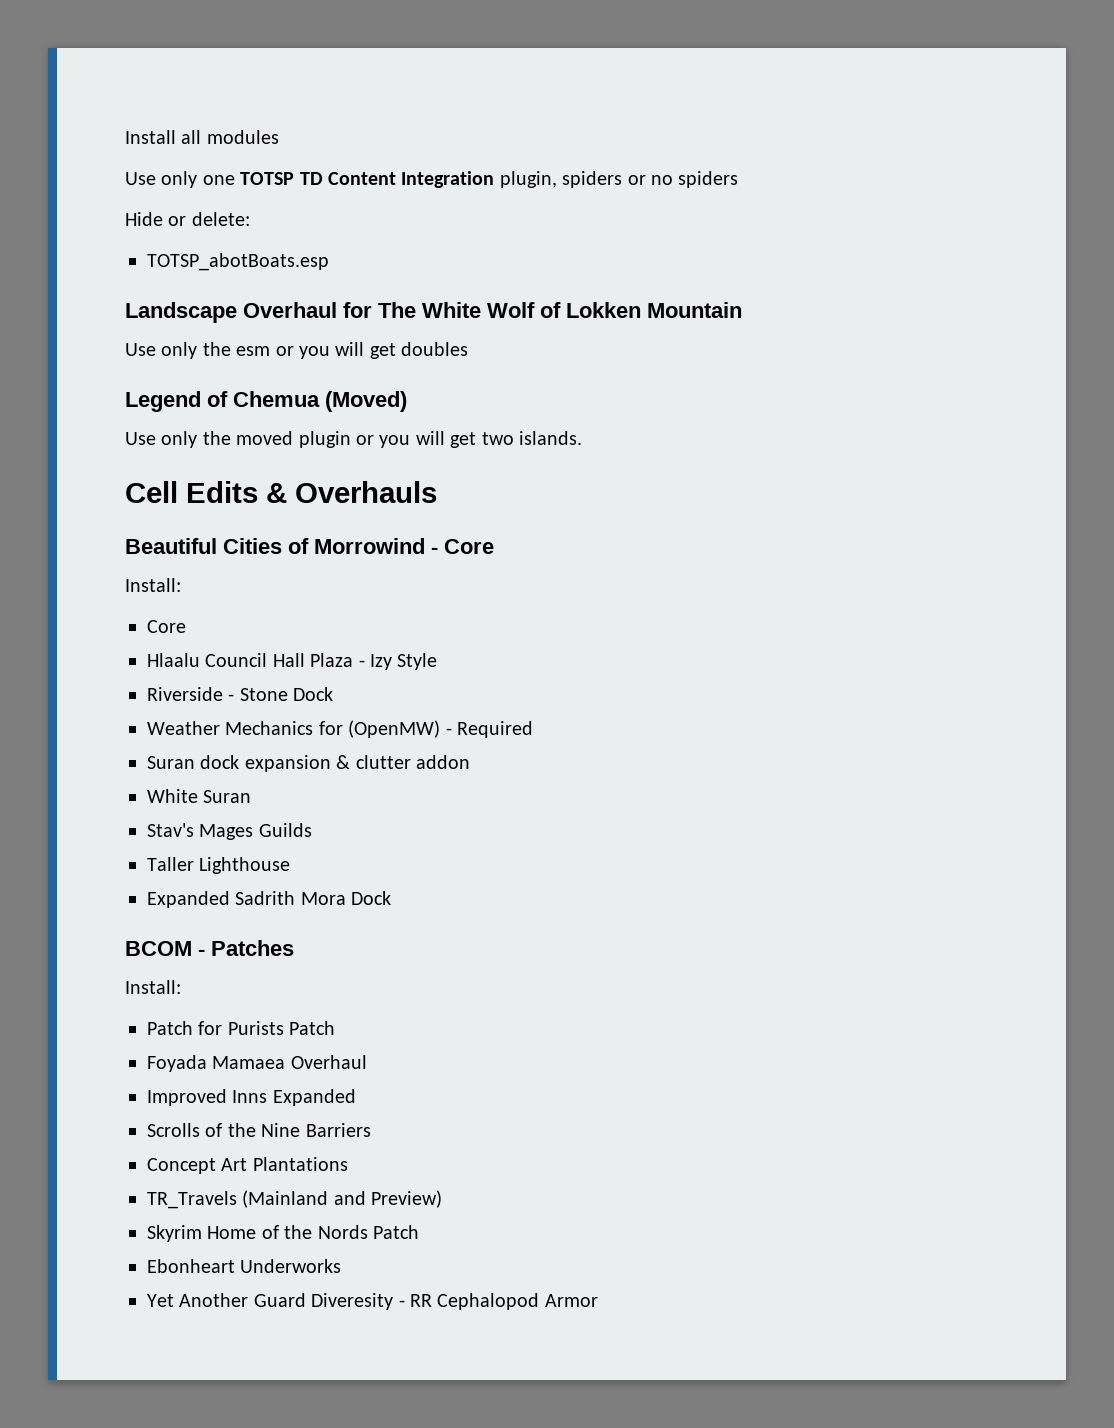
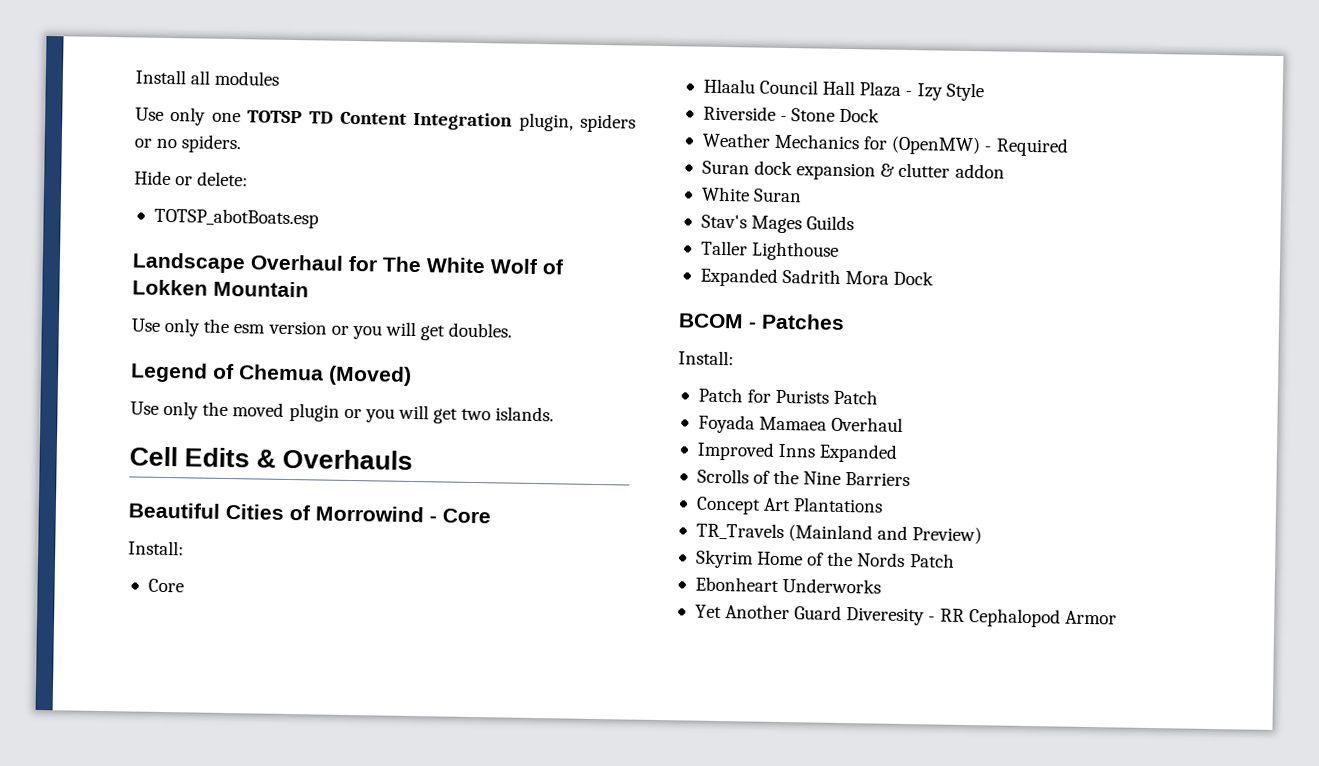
- Use only one TOTSP TD Content Integration plugin, spiders or no spiders
+ Use only one TOTSP TD Content Integration plugin, spiders or no spiders.
- Use only the esm or you will get doubles
+ Use only the esm version or you will get doubles.

